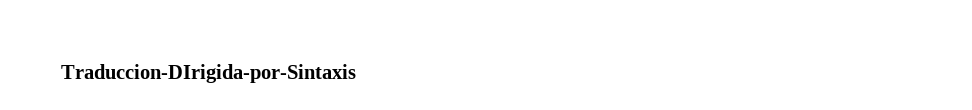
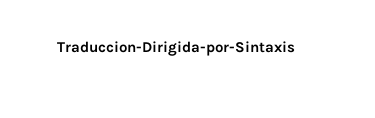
- Traduccion-DIrigida-por-Sintaxis
+ Traduccion-Dirigida-por-Sintaxis

